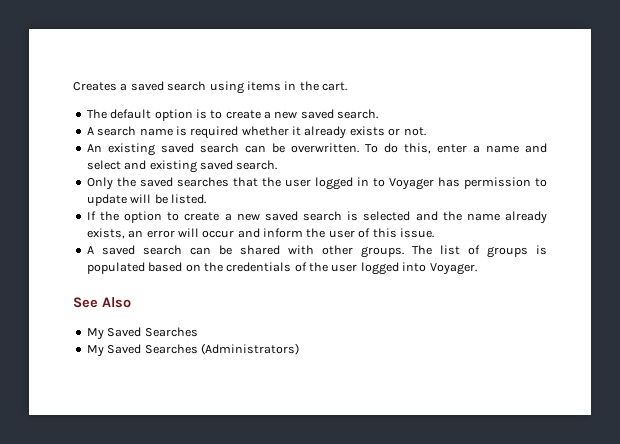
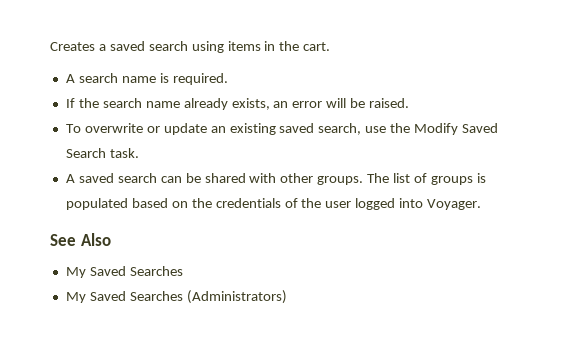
- The default option is to create a new saved search.
- A search name is required whether it already exists or not.
- An existing saved search can be overwritten. To do this, enter a name and select and existing saved search.
- Only the saved searches that the user logged in to Voyager has permission to update will be listed.
- If the option to create a new saved search is selected and the name already exists, an error will occur and inform the user of this issue.
+ A search name is required.
+ If the search name already exists, an error will be raised.
+ To overwrite or update an existing saved search, use the Modify Saved Search task.

